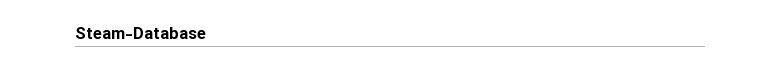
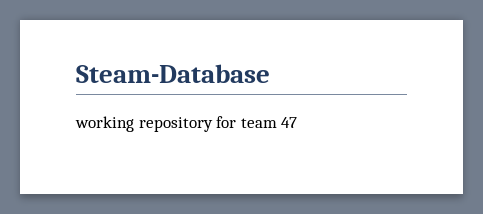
+ working repository for team 47

